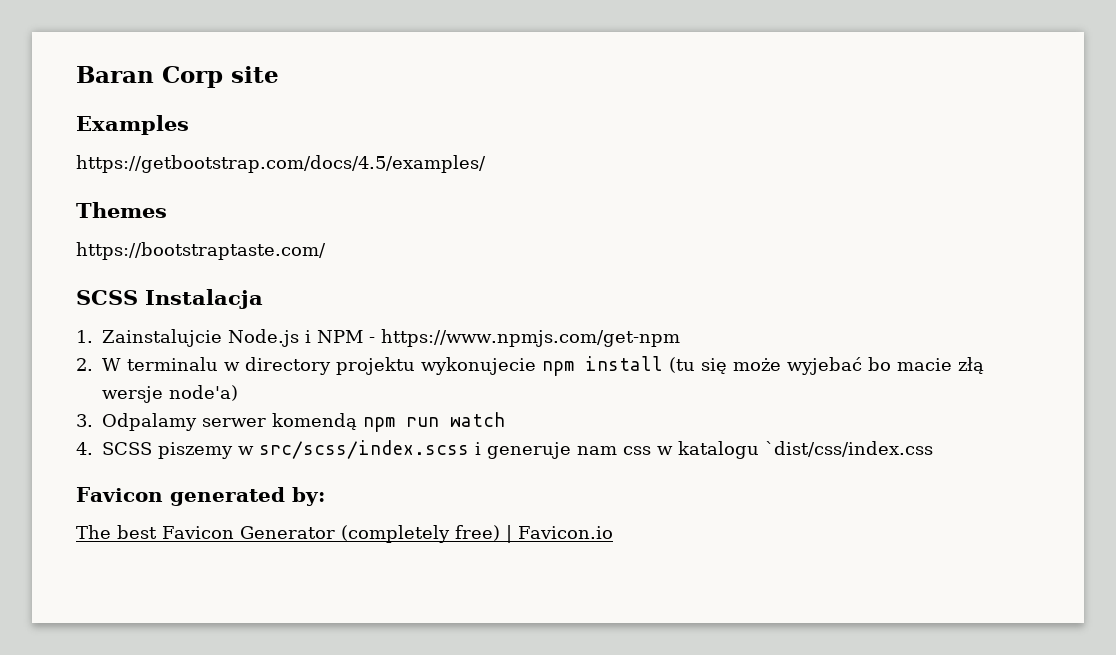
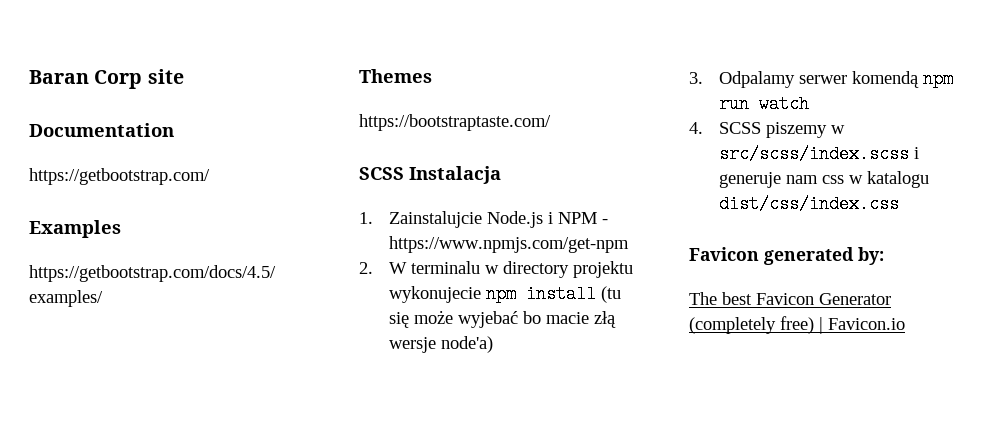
+ Documentation
+ https://getbootstrap.com/
- 4. SCSS piszemy w src/scss/index.scss i generuje nam css w katalogu `dist/css/index.css
+ 4. SCSS piszemy w src/scss/index.scss i generuje nam css w katalogu dist/css/index.css

